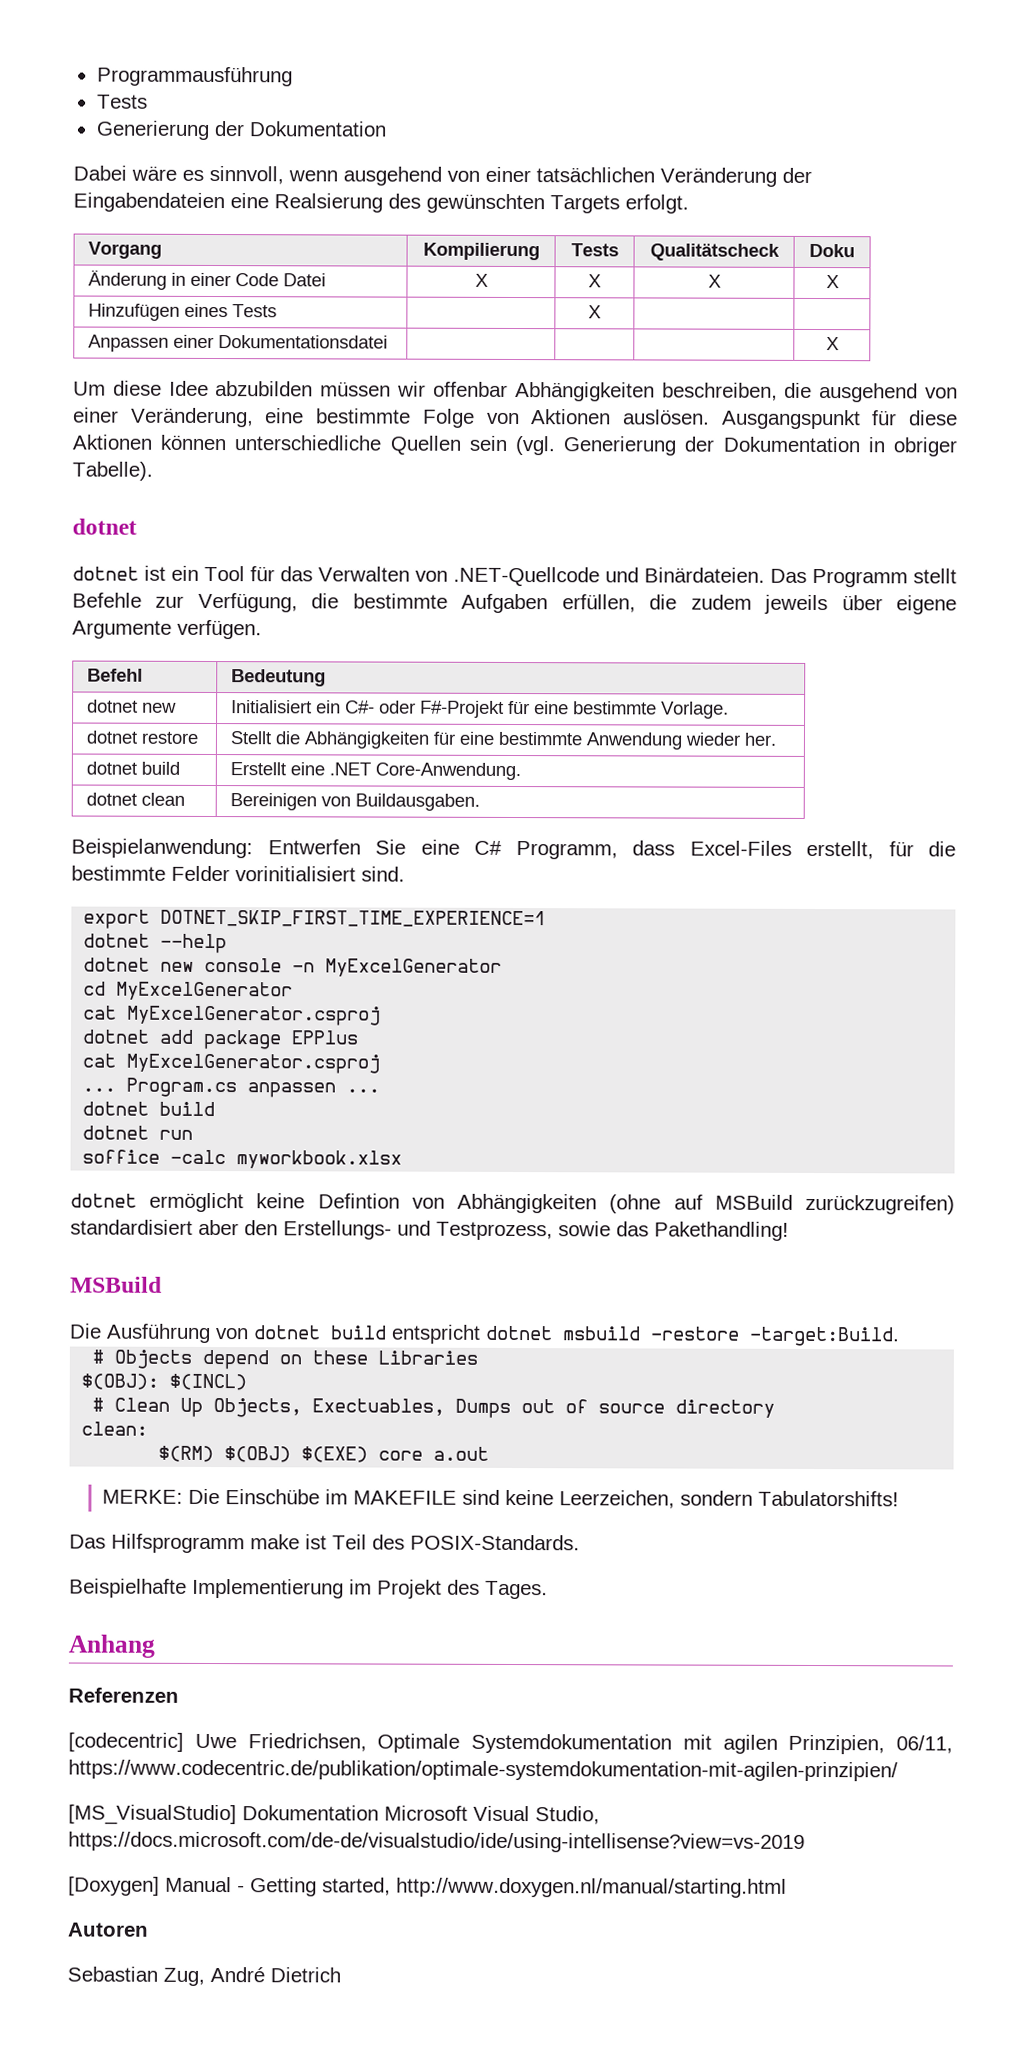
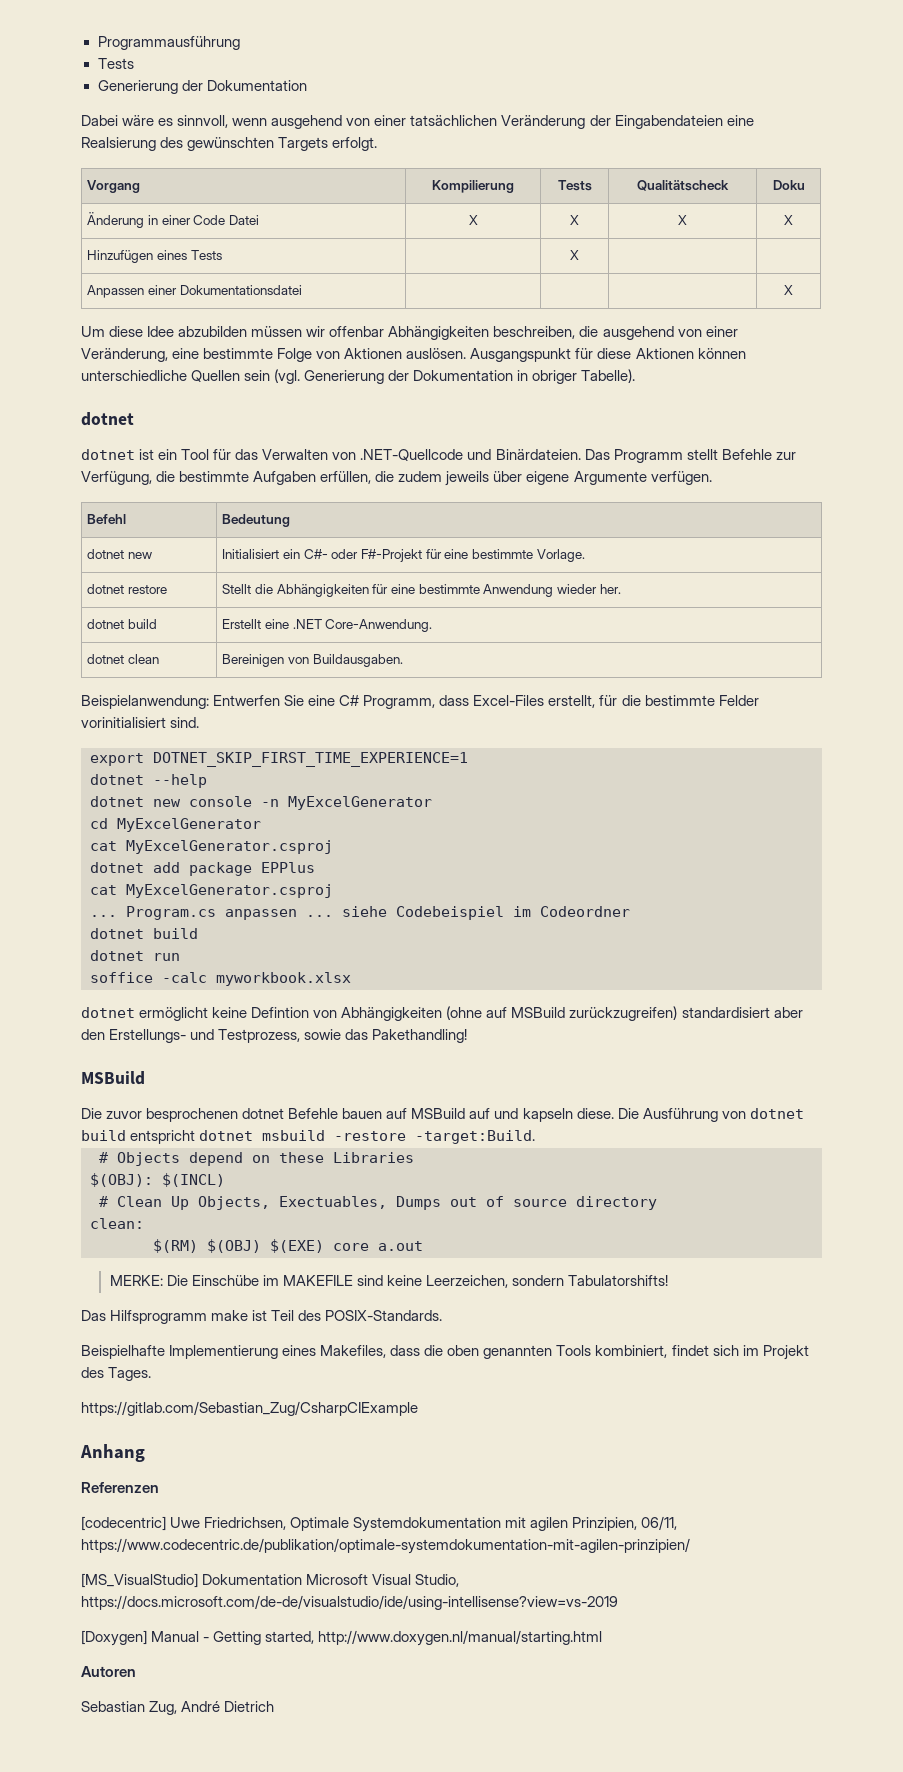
- Program.cs anpassen ...
+ Program.cs anpassen ... siehe Codebeispiel im Codeordner
- Die Ausführung von dotnet build entspricht dotnet msbuild -restore -target:Build.
+ Die zuvor besprochenen dotnet Befehle bauen auf MSBuild auf und kapseln diese. Die Ausführung von dotnet build entspricht dotnet msbuild -restore -target:Build.
- Beispielhafte Implementierung im Projekt des Tages.
+ Beispielhafte Implementierung eines Makefiles, dass die oben genannten Tools kombiniert, findet sich im Projekt des Tages.
+ https://gitlab.com/Sebastian_Zug/CsharpCIExample

